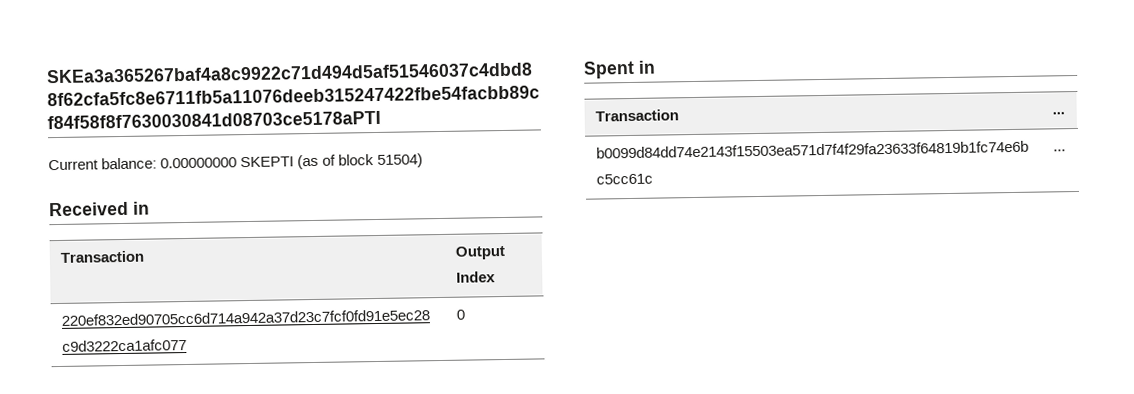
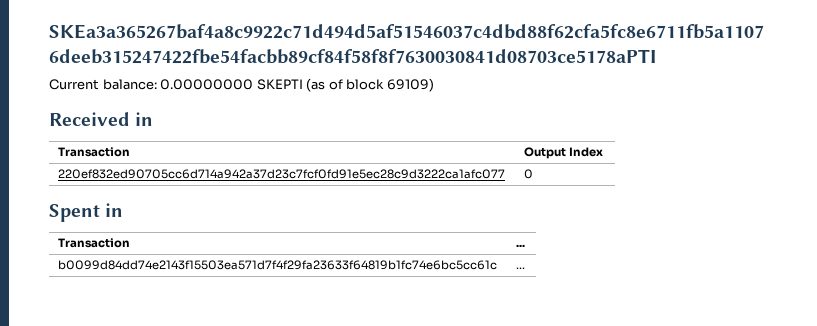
- Current balance: 0.00000000 SKEPTI (as of block 51504)
+ Current balance: 0.00000000 SKEPTI (as of block 69109)

